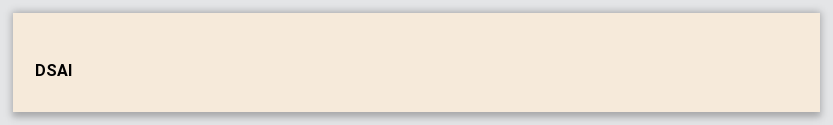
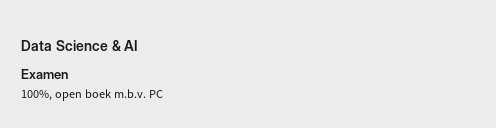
- DSAI
+ Data Science & AI
+ Examen
+ 100%, open boek m.b.v. PC

